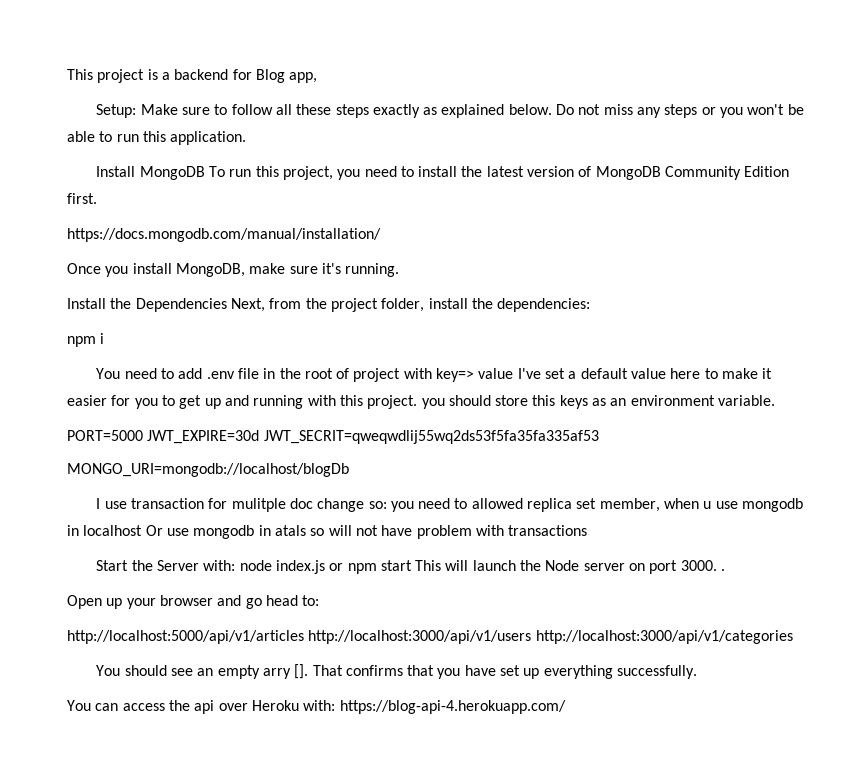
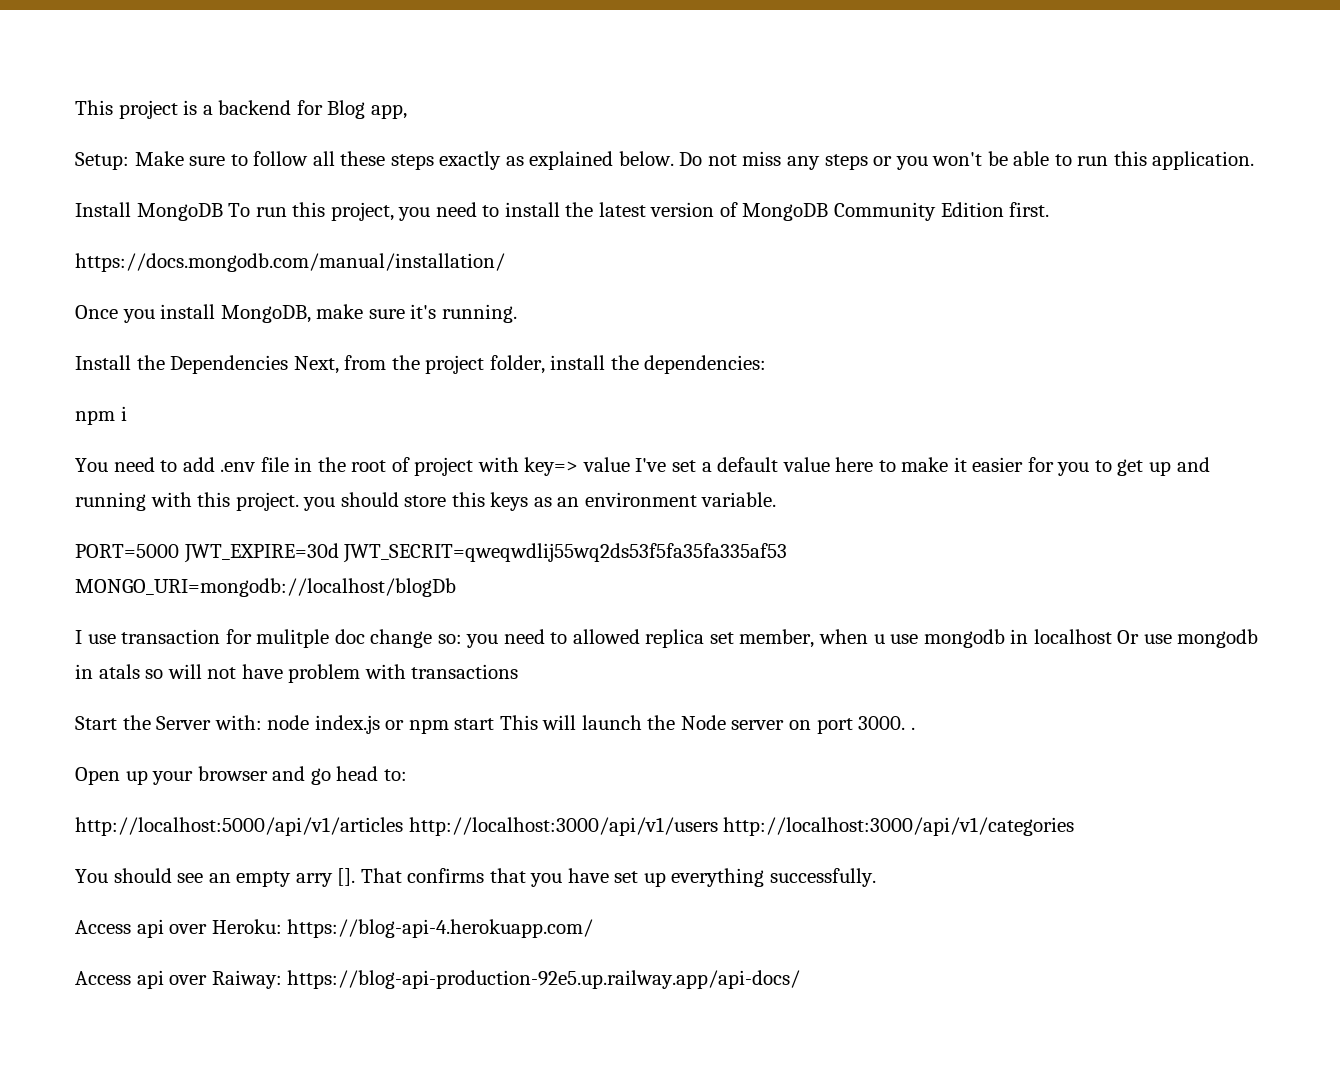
- You can access the api over Heroku with: https://blog-api-4.herokuapp.com/
+ Access api over Heroku: https://blog-api-4.herokuapp.com/
+ Access api over Raiway: https://blog-api-production-92e5.up.railway.app/api-docs/

